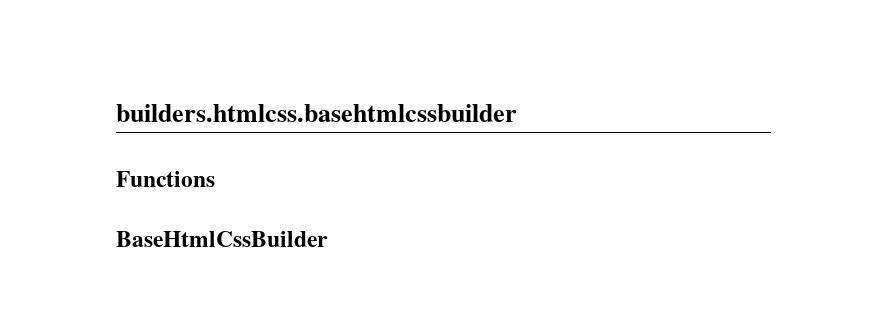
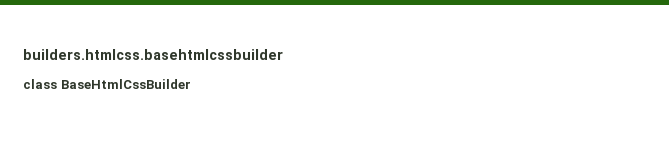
- Functions
- BaseHtmlCssBuilder
+ class BaseHtmlCssBuilder

